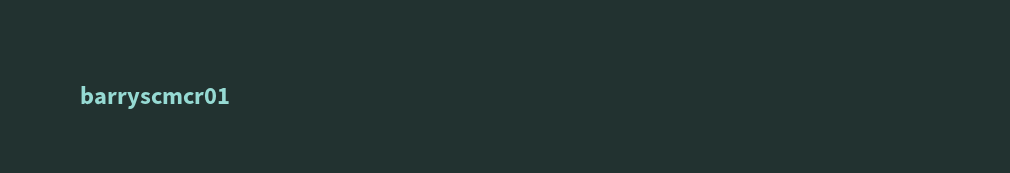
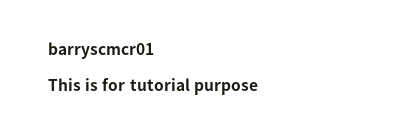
+ This is for tutorial purpose

